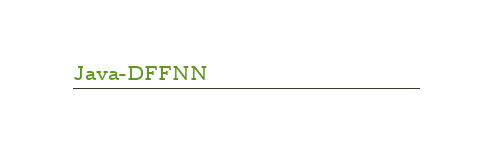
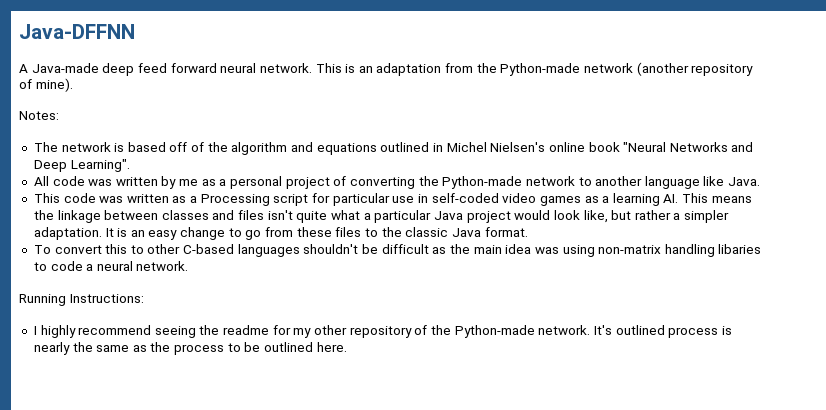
+ A Java-made deep feed forward neural network. This is an adaptation from the Python-made network (another repository of mine).
+ Notes:
+ The network is based off of the algorithm and equations outlined in Michel Nielsen's online book "Neural Networks and Deep Learning".
+ All code was written by me as a personal project of converting the Python-made network to another language like Java.
+ This code was written as a Processing script for particular use in self-coded video games as a learning AI. This means the linkage between classes and files isn't quite what a particular Java project would look like, but rather a simpler adaptation. It is an easy change to go from these files to the classic Java format.
+ To convert this to other C-based languages shouldn't be difficult as the main idea was using non-matrix handling libaries to code a neural network.
+ Running Instructions:
+ I highly recommend seeing the readme for my other repository of the Python-made network. It's outlined process is nearly the same as the process to be outlined here.

